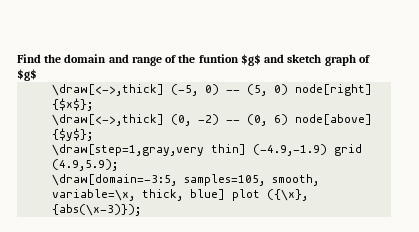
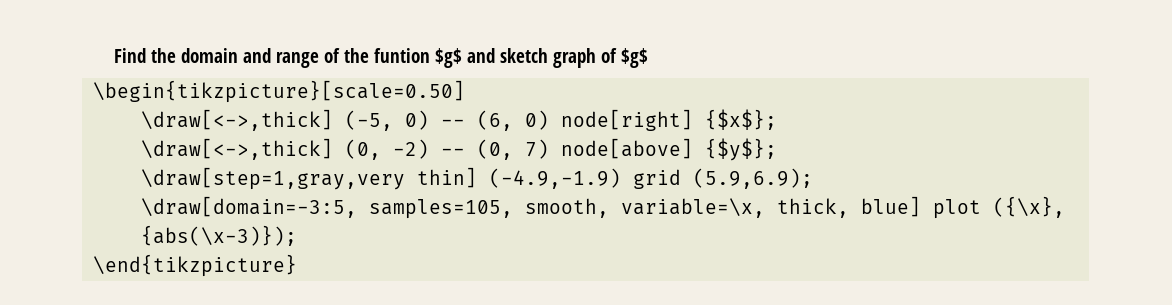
+ \begin{tikzpicture}[scale=0.50]
- \draw[<->,thick] (-5, 0) -- (5, 0) node[right] {$x$};
+ \draw[<->,thick] (-5, 0) -- (6, 0) node[right] {$x$};
- \draw[<->,thick] (0, -2) -- (0, 6) node[above] {$y$};
+ \draw[<->,thick] (0, -2) -- (0, 7) node[above] {$y$};
- \draw[step=1,gray,very thin] (-4.9,-1.9) grid (4.9,5.9);
+ \draw[step=1,gray,very thin] (-4.9,-1.9) grid (5.9,6.9);
+ \end{tikzpicture}

